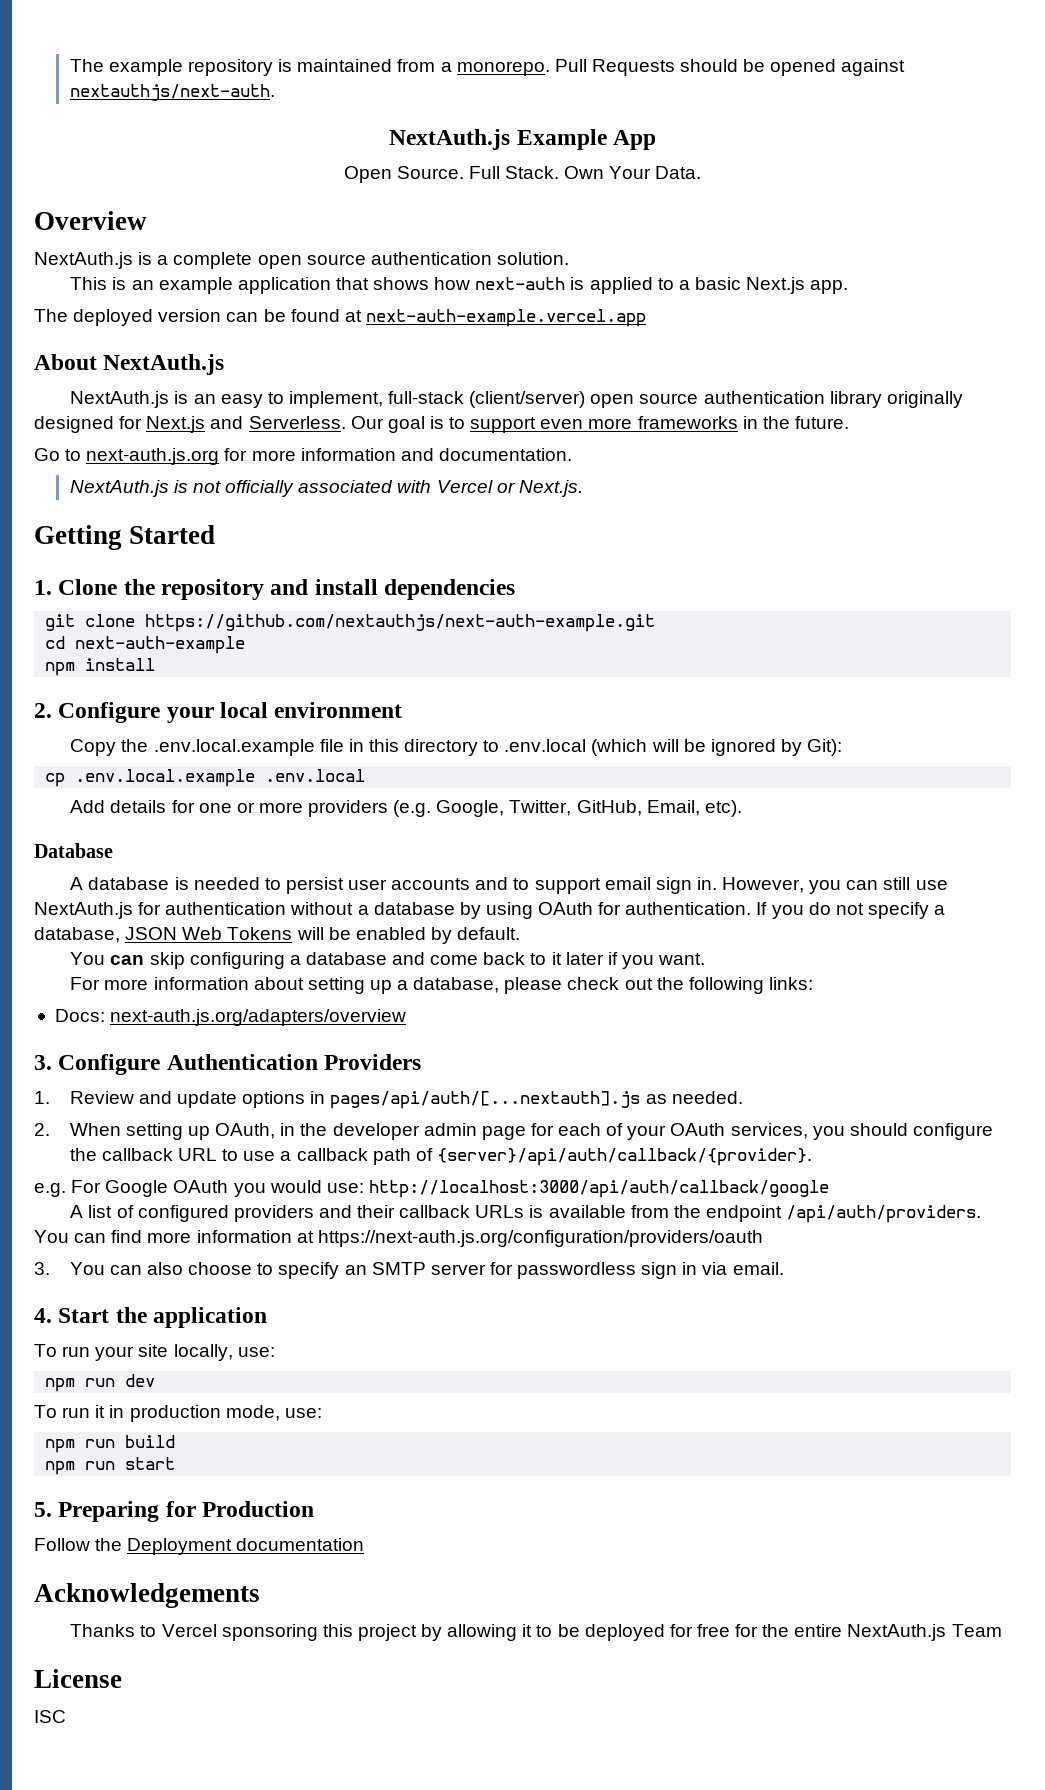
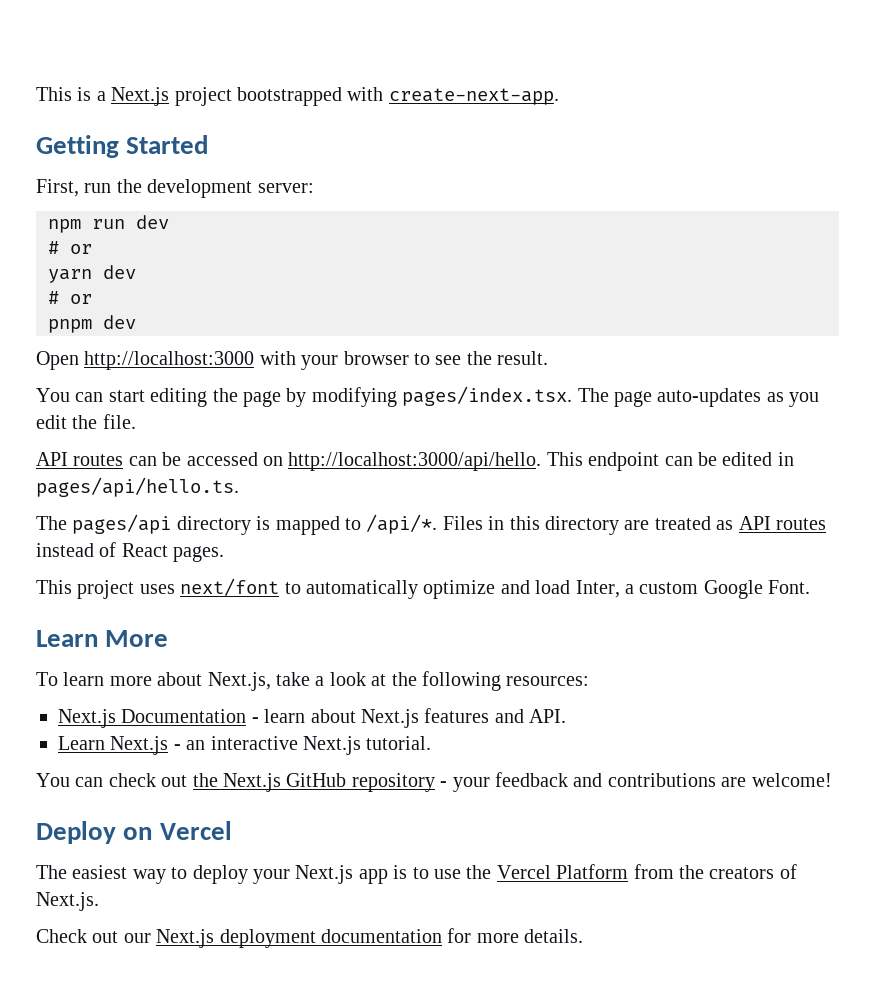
- The example repository is maintained from a monorepo. Pull Requests should be opened against nextauthjs/next-auth.
- NextAuth.js Example App
- Open Source. Full Stack. Own Your Data.
- Overview
- NextAuth.js is a complete open source authentication solution.
- This is an example application that shows how next-auth is applied to a basic Next.js app.
- The deployed version can be found at next-auth-example.vercel.app
- About NextAuth.js
- NextAuth.js is an easy to implement, full-stack (client/server) open source authentication library originally designed for Next.js and Serverless. Our goal is to support even more frameworks in the future.
- Go to next-auth.js.org for more information and documentation.
- NextAuth.js is not officially associated with Vercel or Next.js.
+ This is a Next.js project bootstrapped with create-next-app.
  Getting Started
- 1. Clone the repository and install dependencies
- git clone https://github.com/nextauthjs/next-auth-example.git
- cd next-auth-example
- npm install
- 2. Configure your local environment
- Copy the .env.local.example file in this directory to .env.local (which will be ignored by Git):
- cp .env.local.example .env.local
- Add details for one or more providers (e.g. Google, Twitter, GitHub, Email, etc).
- Database
- A database is needed to persist user accounts and to support email sign in. However, you can still use NextAuth.js for authentication without a database by using OAuth for authentication. If you do not specify a database, JSON Web Tokens will be enabled by default.
- You can skip configuring a database and come back to it later if you want.
- For more information about setting up a database, please check out the following links:
- Docs: next-auth.js.org/adapters/overview
- 3. Configure Authentication Providers
- 1. Review and update options in pages/api/auth/[...nextauth].js as needed.
- 2. When setting up OAuth, in the developer admin page for each of your OAuth services, you should configure the callback URL to use a callback path of {server}/api/auth/callback/{provider}.
- e.g. For Google OAuth you would use: http://localhost:3000/api/auth/callback/google
- A list of configured providers and their callback URLs is available from the endpoint /api/auth/providers. You can find more information at https://next-auth.js.org/configuration/providers/oauth
- 3. You can also choose to specify an SMTP server for passwordless sign in via email.
- 4. Start the application
- To run your site locally, use:
+ First, run the development server:
  npm run dev
- To run it in production mode, use:
- npm run build
- npm run start
- 5. Preparing for Production
- Follow the Deployment documentation
- Acknowledgements
- Thanks to Vercel sponsoring this project by allowing it to be deployed for free for the entire NextAuth.js Team
- License
- ISC
+ # or
+ yarn dev
+ # or
+ pnpm dev
+ Open http://localhost:3000 with your browser to see the result.
+ You can start editing the page by modifying pages/index.tsx. The page auto-updates as you edit the file.
+ API routes can be accessed on http://localhost:3000/api/hello. This endpoint can be edited in pages/api/hello.ts.
+ The pages/api directory is mapped to /api/*. Files in this directory are treated as API routes instead of React pages.
+ This project uses next/font to automatically optimize and load Inter, a custom Google Font.
+ Learn More
+ To learn more about Next.js, take a look at the following resources:
+ Next.js Documentation - learn about Next.js features and API.
+ Learn Next.js - an interactive Next.js tutorial.
+ You can check out the Next.js GitHub repository - your feedback and contributions are welcome!
+ Deploy on Vercel
+ The easiest way to deploy your Next.js app is to use the Vercel Platform from the creators of Next.js.
+ Check out our Next.js deployment documentation for more details.

